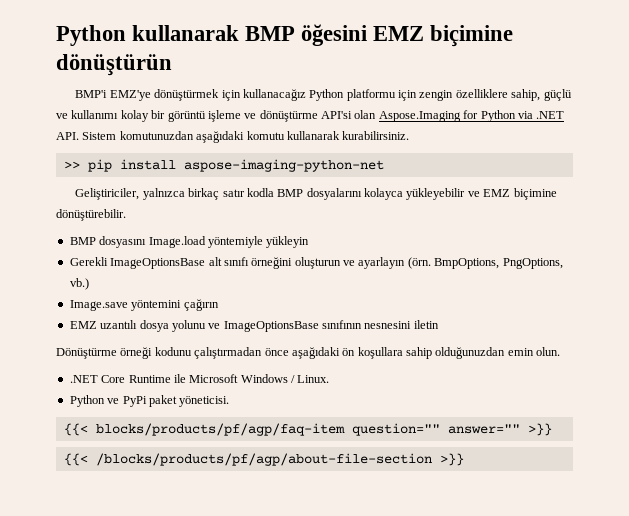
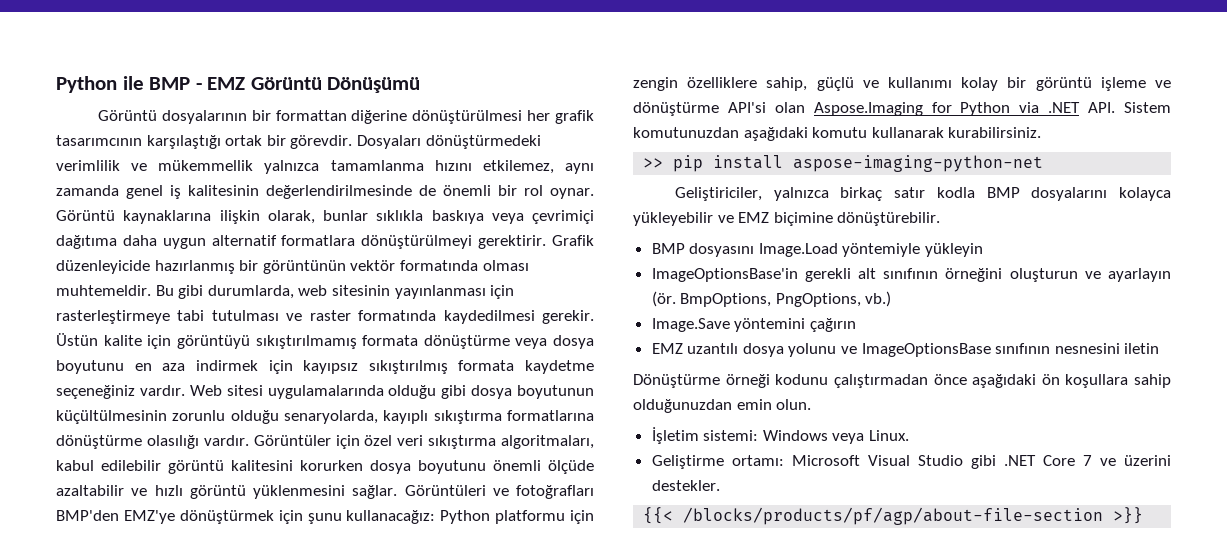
- Python kullanarak BMP öğesini EMZ biçimine dönüştürün
- BMP'i EMZ'ye dönüştürmek için kullanacağız Python platformu için zengin özelliklere sahip, güçlü ve kullanımı kolay bir görüntü işleme ve dönüştürme API'si olan Aspose.Imaging for Python via .NET API. Sistem komutunuzdan aşağıdaki komutu kullanarak kurabilirsiniz.
+ Python ile BMP - EMZ Görüntü Dönüşümü
+ Görüntü dosyalarının bir formattan diğerine dönüştürülmesi her grafik tasarımcının karşılaştığı ortak bir görevdir. Dosyaları dönüştürmedeki verimlilik ve mükemmellik yalnızca tamamlanma hızını etkilemez, aynı zamanda genel iş kalitesinin değerlendirilmesinde de önemli bir rol oynar. Görüntü kaynaklarına ilişkin olarak, bunlar sıklıkla baskıya veya çevrimiçi dağıtıma daha uygun alternatif formatlara dönüştürülmeyi gerektirir. Grafik düzenleyicide hazırlanmış bir görüntünün vektör formatında olması muhtemeldir. Bu gibi durumlarda, web sitesinin yayınlanması için rasterleştirmeye tabi tutulması ve raster formatında kaydedilmesi gerekir. Üstün kalite için görüntüyü sıkıştırılmamış formata dönüştürme veya dosya boyutunu en aza indirmek için kayıpsız sıkıştırılmış formata kaydetme seçeneğiniz vardır. Web sitesi uygulamalarında olduğu gibi dosya boyutunun küçültülmesinin zorunlu olduğu senaryolarda, kayıplı sıkıştırma formatlarına dönüştürme olasılığı vardır. Görüntüler için özel veri sıkıştırma algoritmaları, kabul edilebilir görüntü kalitesini korurken dosya boyutunu önemli ölçüde azaltabilir ve hızlı görüntü yüklenmesini sağlar. Görüntüleri ve fotoğrafları BMP'den EMZ'ye dönüştürmek için şunu kullanacağız: Python platformu için zengin özelliklere sahip, güçlü ve kullanımı kolay bir görüntü işleme ve dönüştürme API'si olan Aspose.Imaging for Python via .NET API. Sistem komutunuzdan aşağıdaki komutu kullanarak kurabilirsiniz.
- BMP dosyasını Image.load yöntemiyle yükleyin
+ BMP dosyasını Image.Load yöntemiyle yükleyin
- Gerekli ImageOptionsBase alt sınıfı örneğini oluşturun ve ayarlayın (örn.
+ ImageOptionsBase'in gerekli alt sınıfının örneğini oluşturun ve ayarlayın (ör.
- Image.save yöntemini çağırın
+ Image.Save yöntemini çağırın
- .NET Core Runtime ile Microsoft Windows / Linux.
- Python ve PyPi paket yöneticisi.
- {{< blocks/products/pf/agp/faq-item question="" answer="" >}}
+ İşletim sistemi: Windows veya Linux.
+ Geliştirme ortamı: Microsoft Visual Studio gibi .NET Core 7 ve üzerini destekler.

